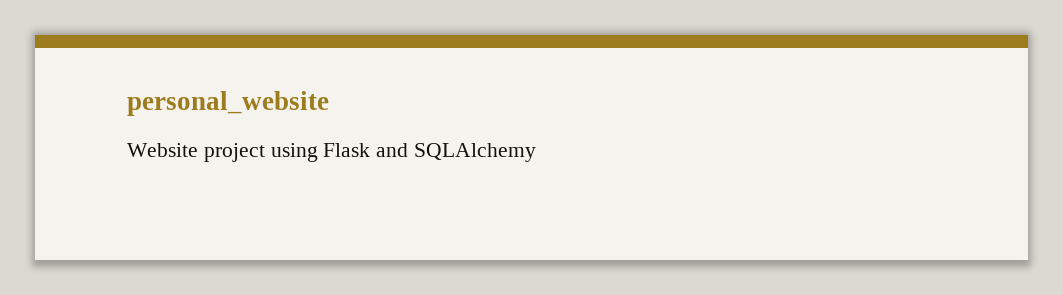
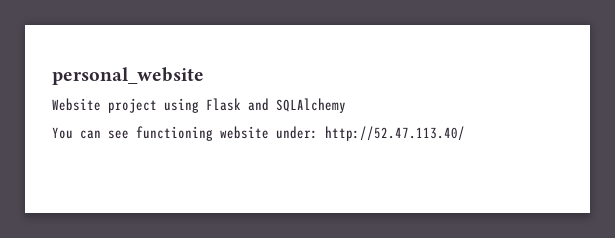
+ You can see functioning website under: http://52.47.113.40/

